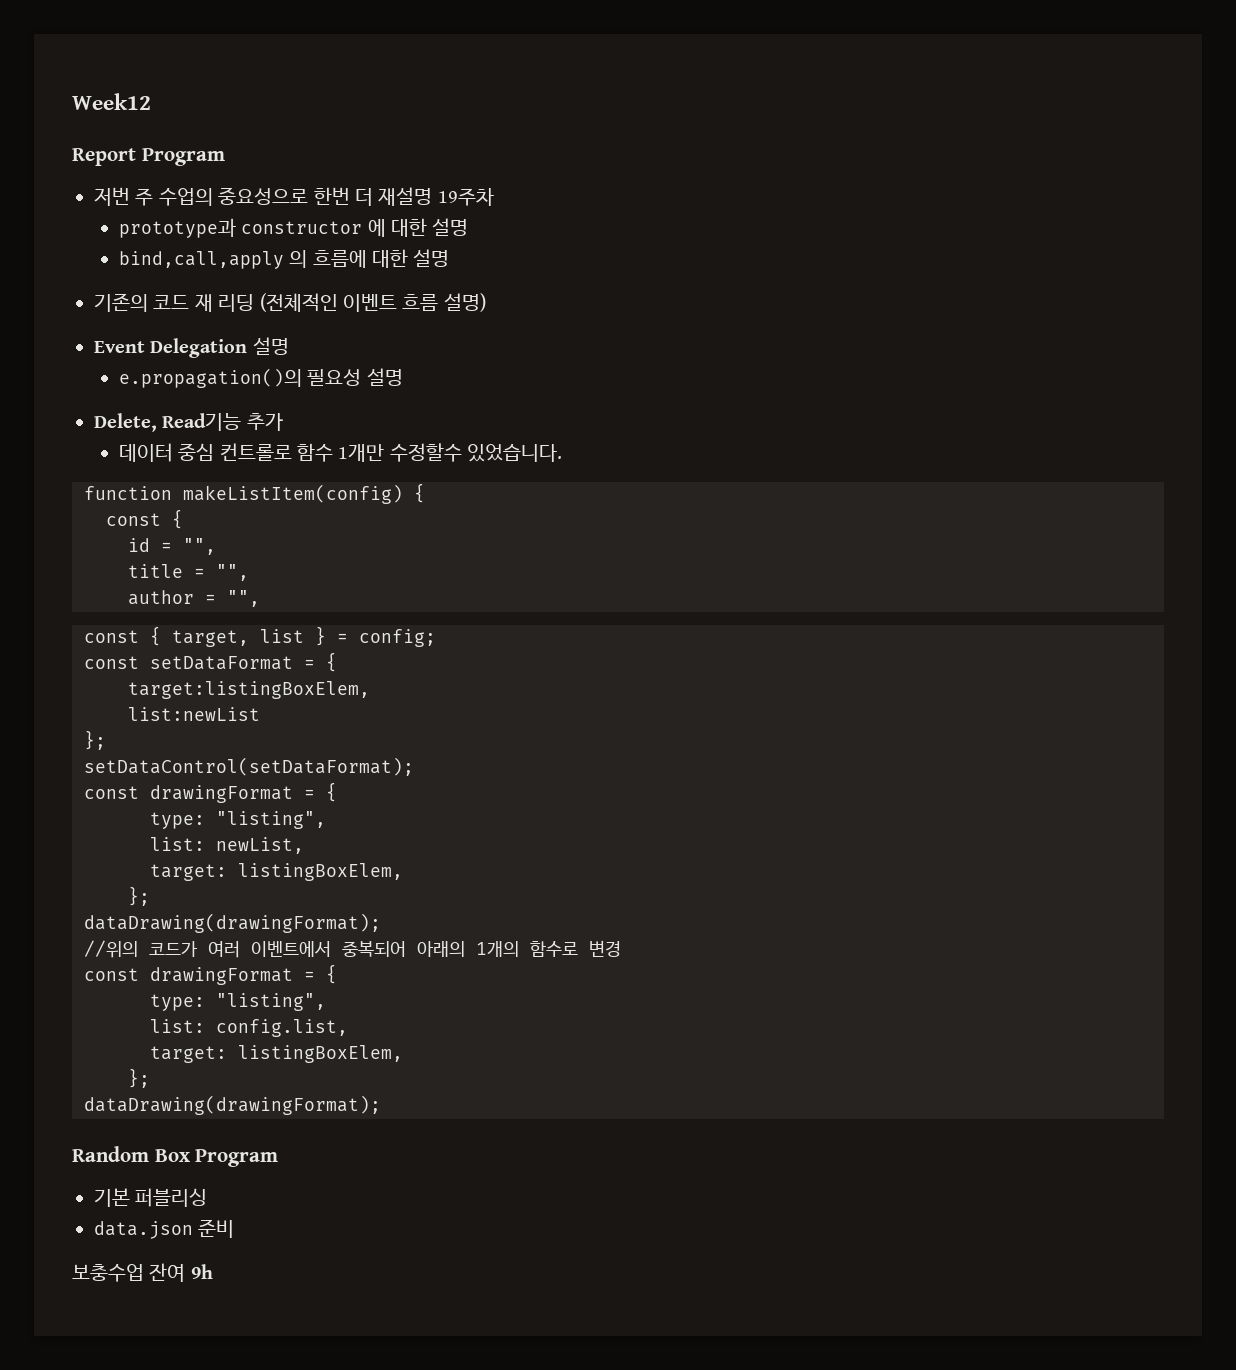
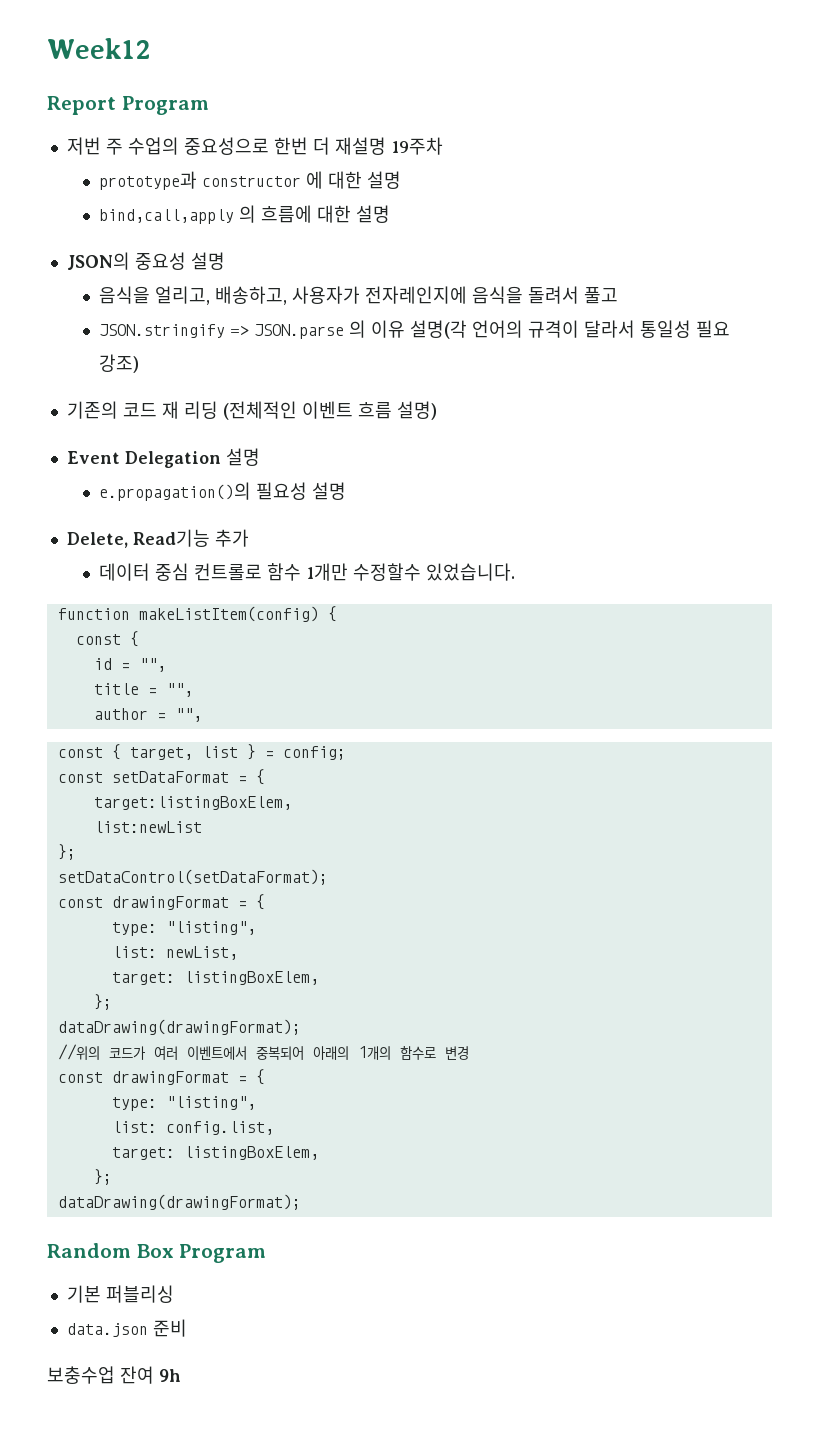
+ JSON의 중요성 설명
+ 음식을 얼리고, 배송하고, 사용자가 전자레인지에 음식을 돌려서 풀고
+ JSON.stringify => JSON.parse 의 이유 설명(각 언어의 규격이 달라서 통일성 필요 강조)

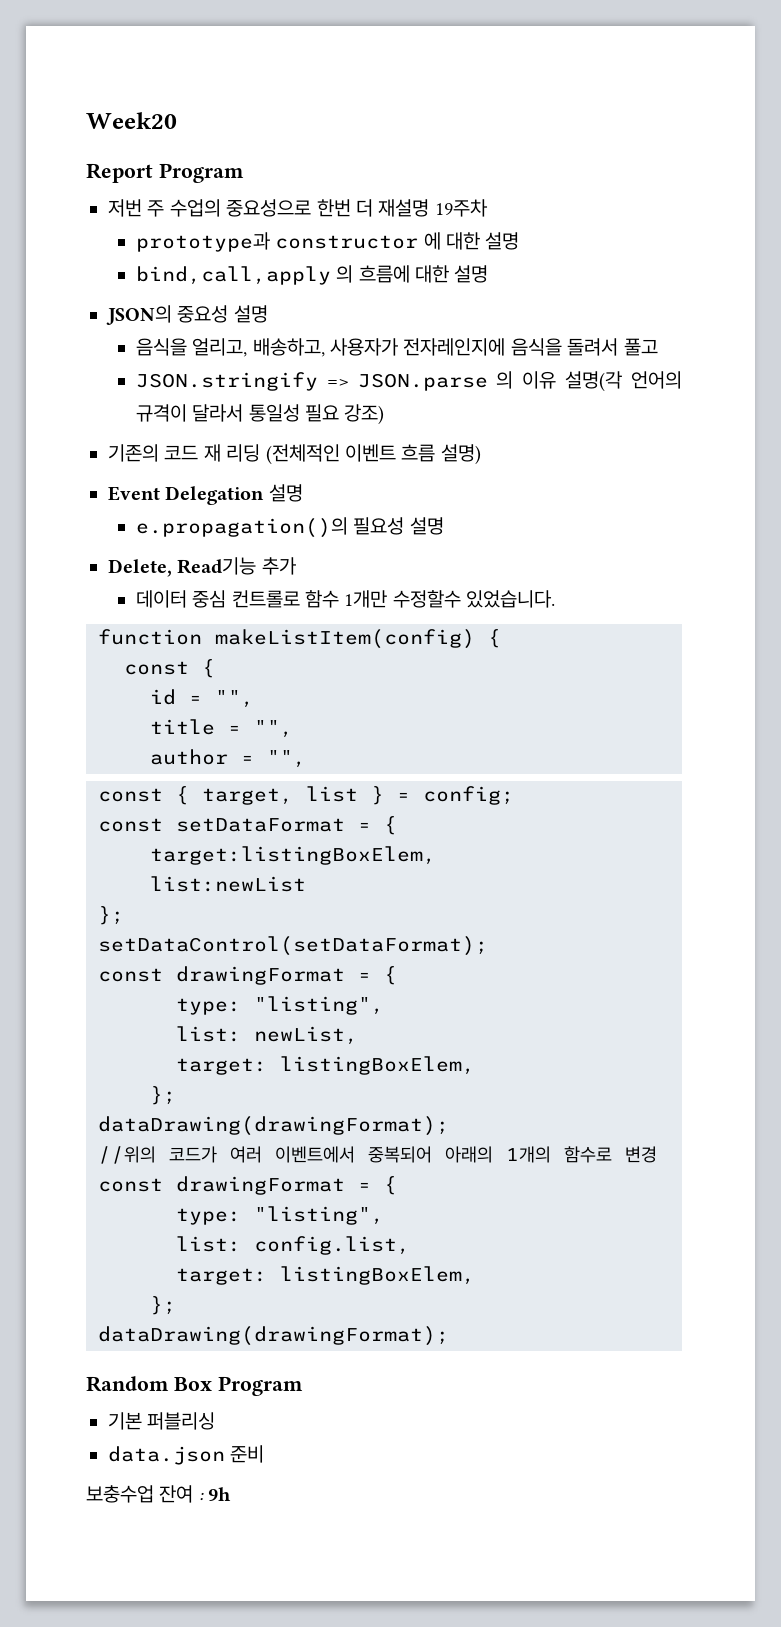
- Week12
+ Week20
- 보충수업 잔여 9h
+ 보충수업 잔여 : 9h

